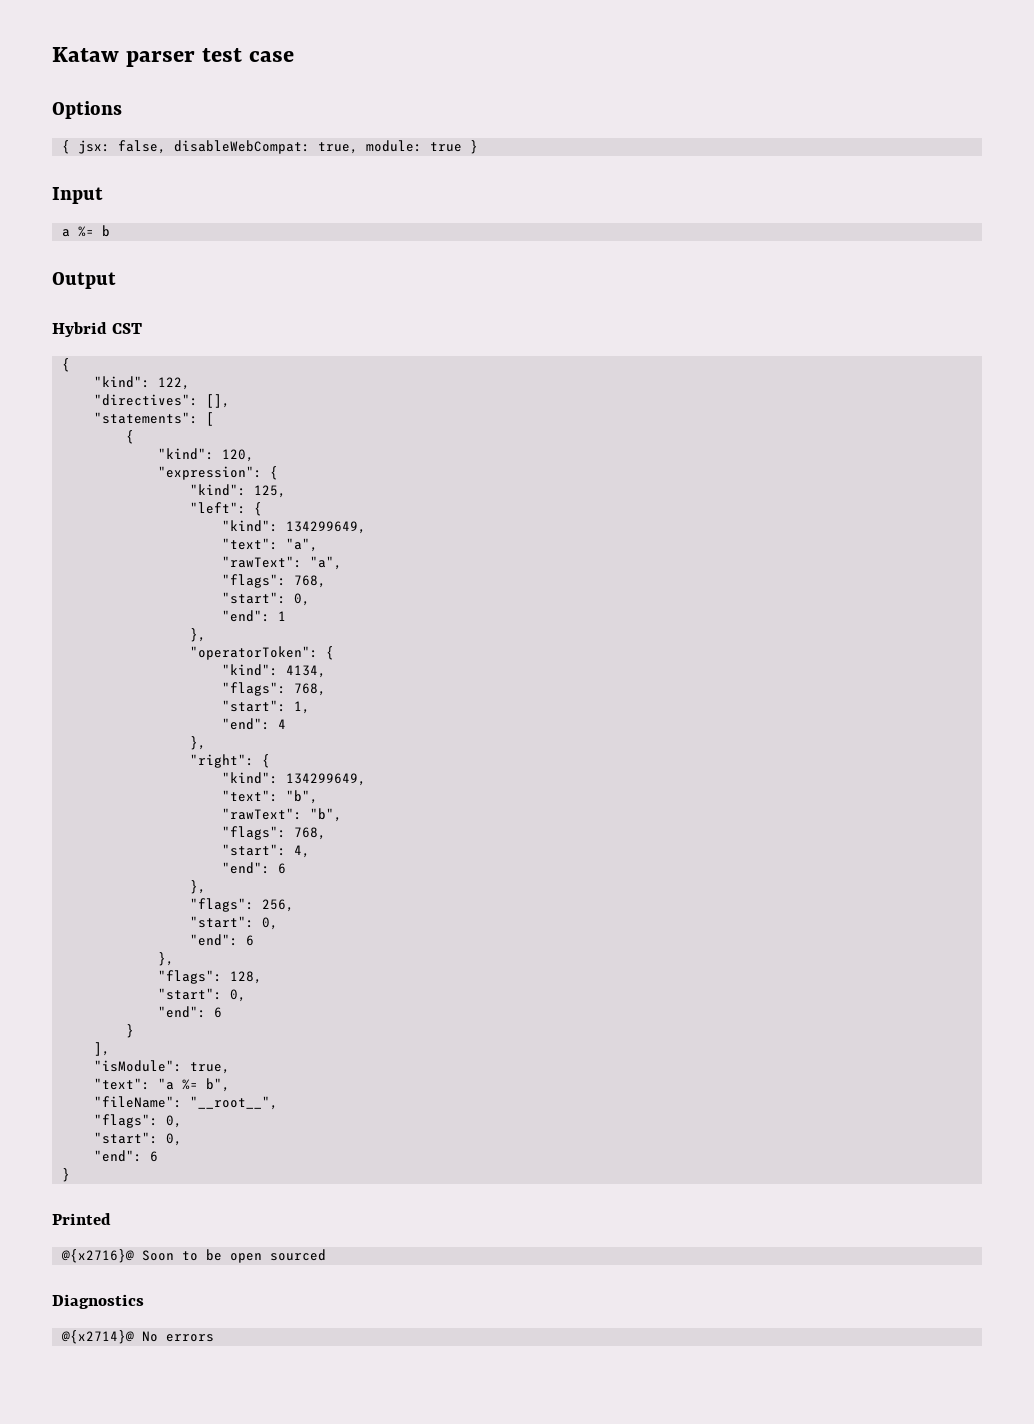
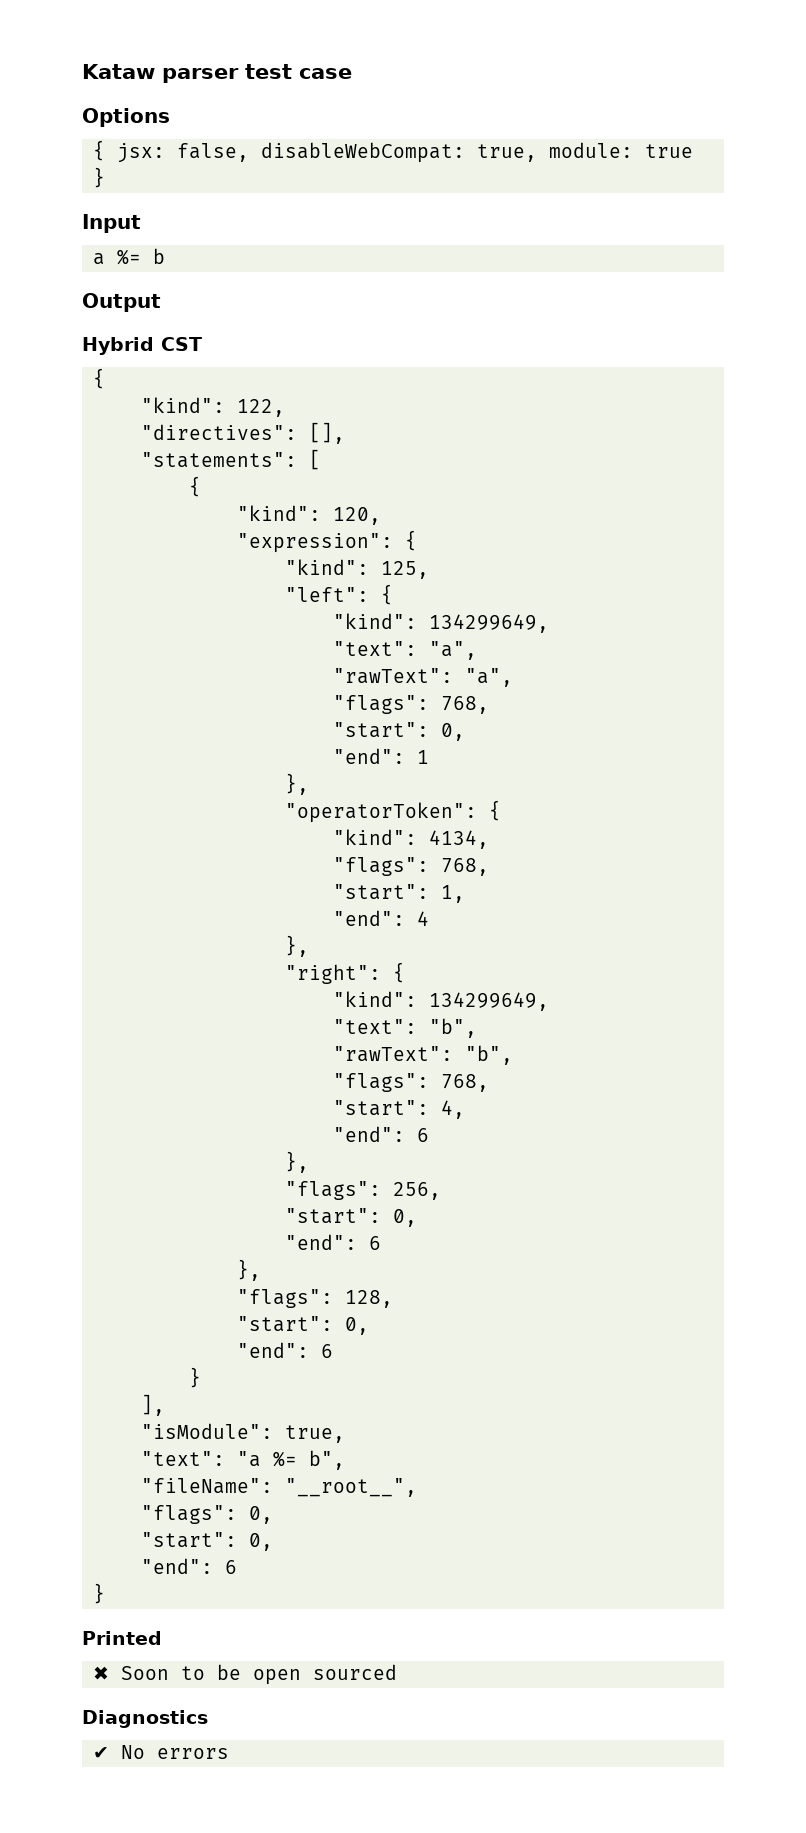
- @{x2716}@ Soon to be open sourced
+ ✖ Soon to be open sourced
- @{x2714}@ No errors
+ ✔ No errors

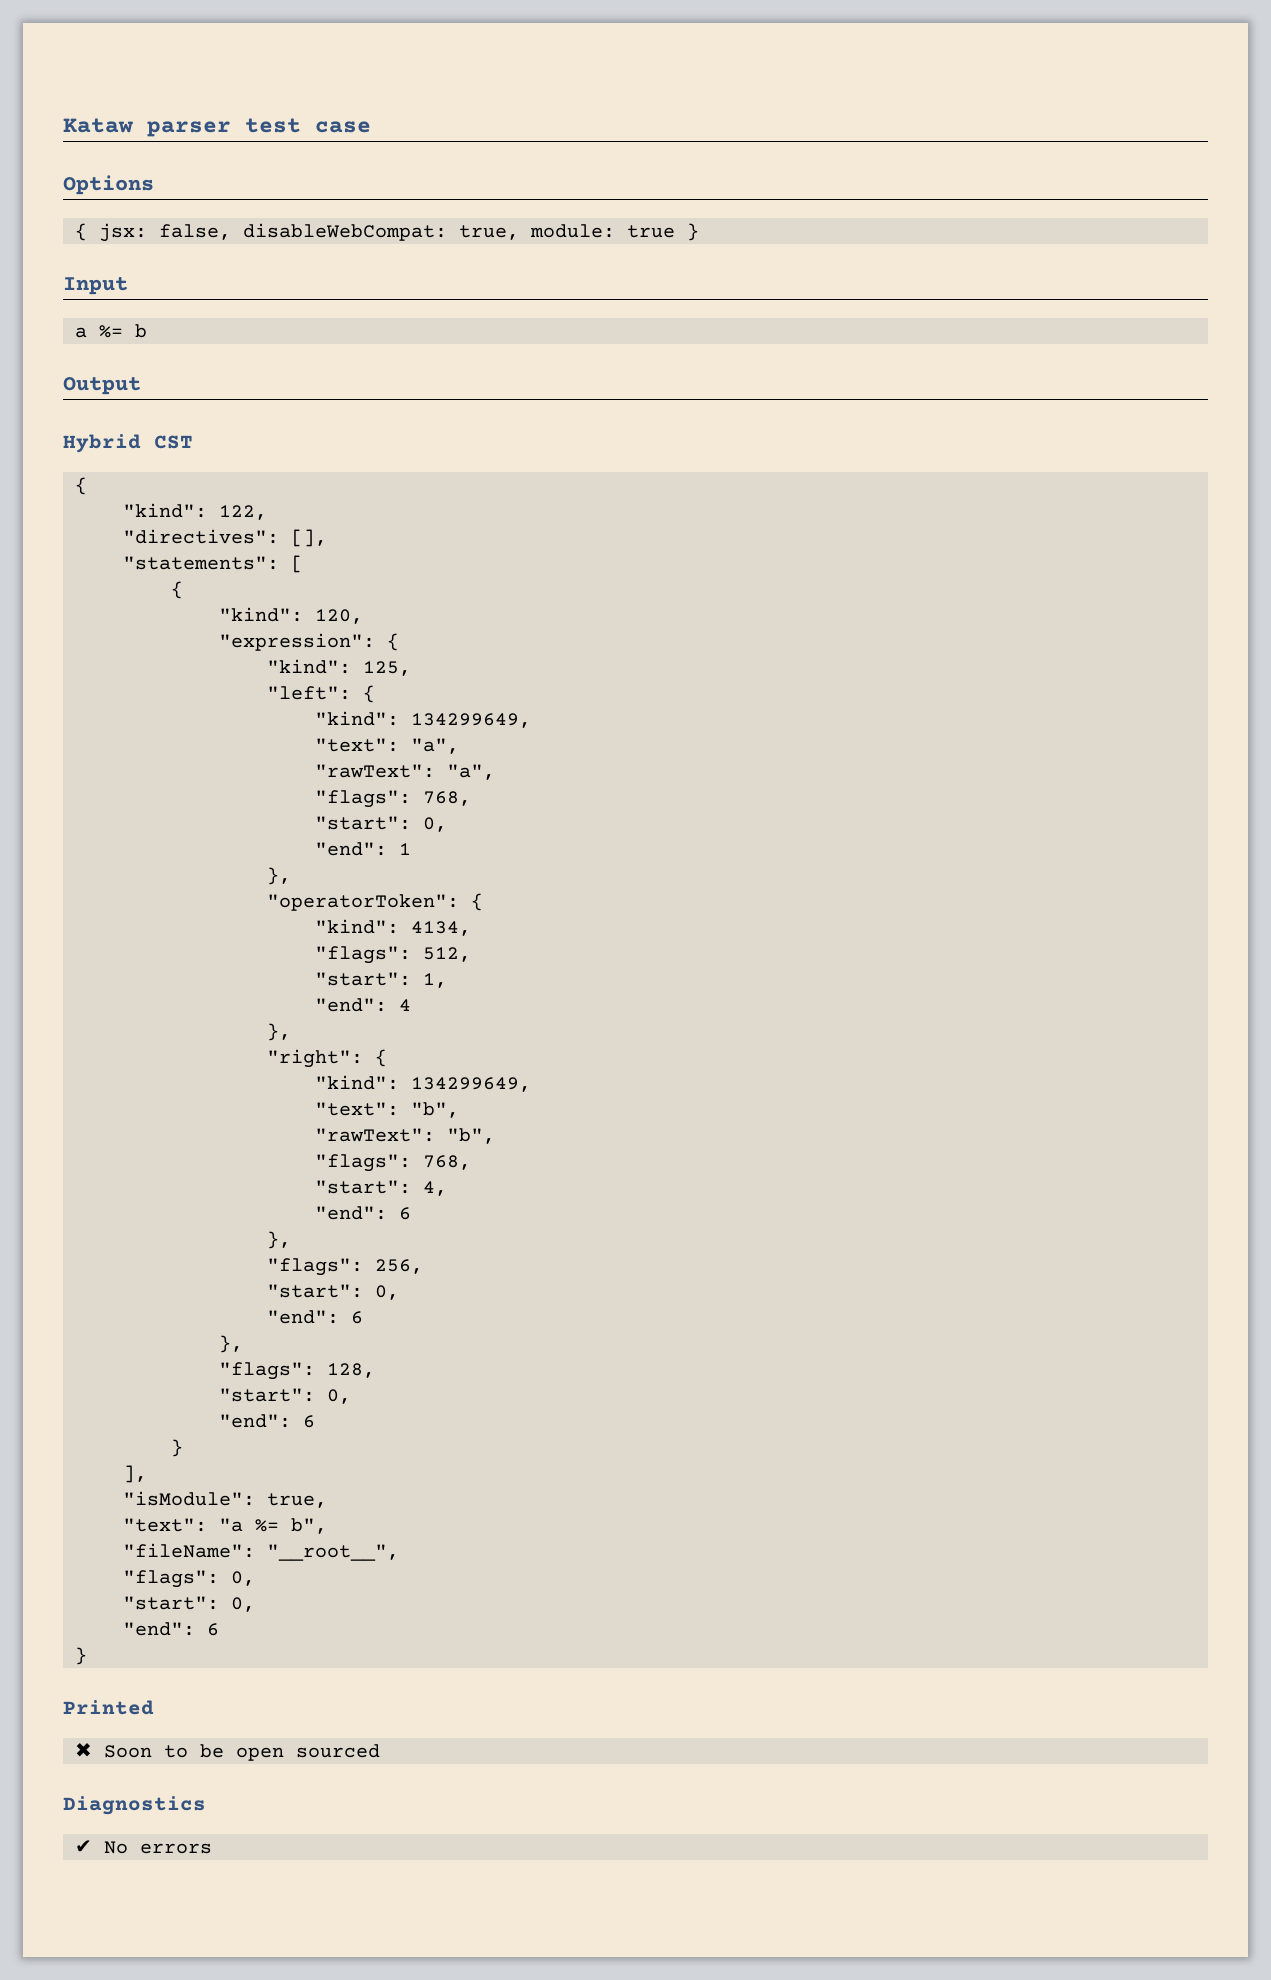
  "kind": 4134,
- "flags": 768,
+ "flags": 512,

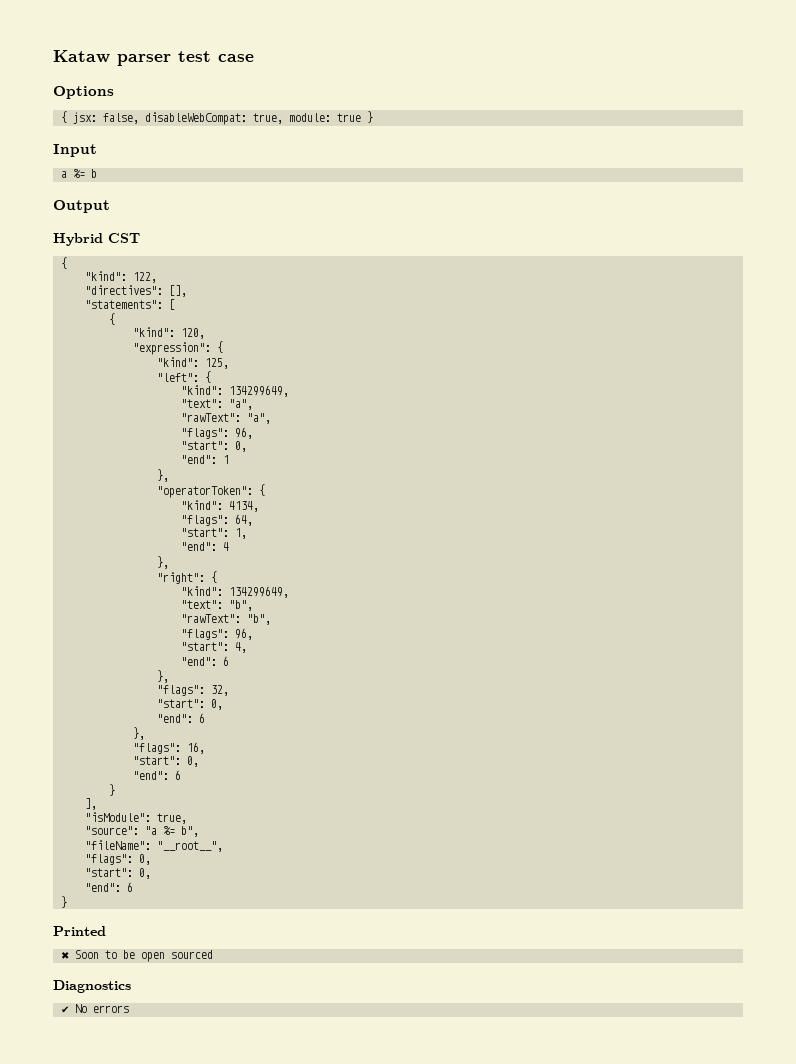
  "rawText": "a",
- "flags": 768,
+ "flags": 96,
- "flags": 512,
+ "flags": 64,
  "rawText": "b",
- "flags": 768,
+ "flags": 96,
- "flags": 256,
+ "flags": 32,
- "flags": 128,
+ "flags": 16,
- "text": "a %= b",
+ "source": "a %= b",

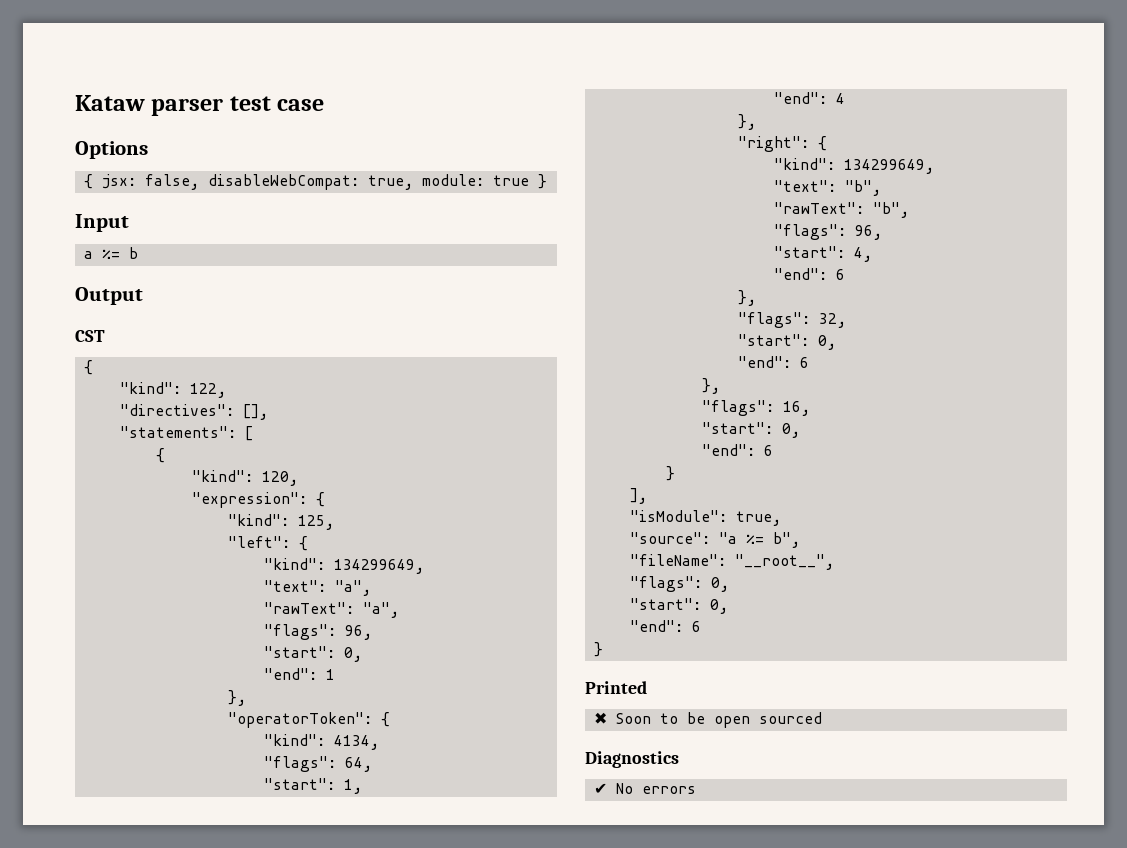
- Hybrid CST
+ CST

